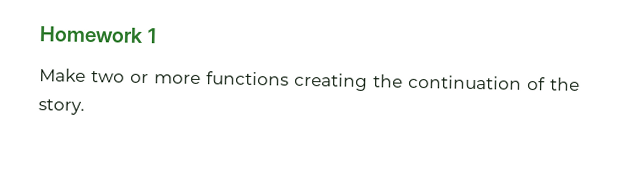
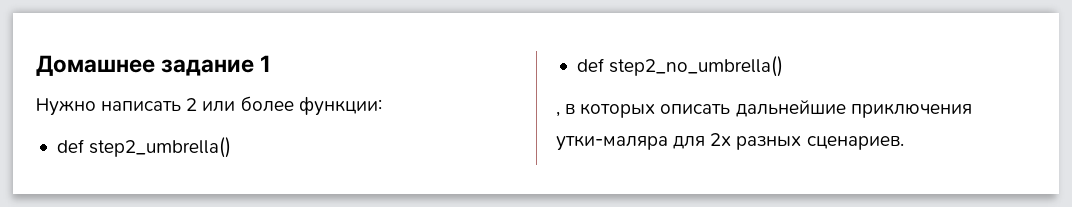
- Homework 1
+ Домашнее задание 1
- Make two or more functions creating the continuation of the story.
+ Нужно написать 2 или более функции:
+ def step2_umbrella()
+ def step2_no_umbrella()
+ , в которых описать дальнейшие приключения утки-маляра для 2х разных сценариев.

